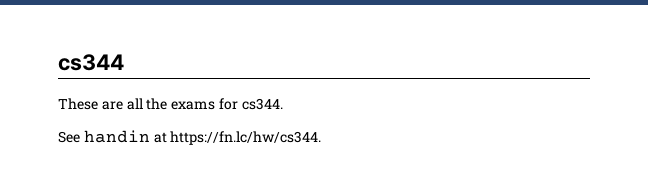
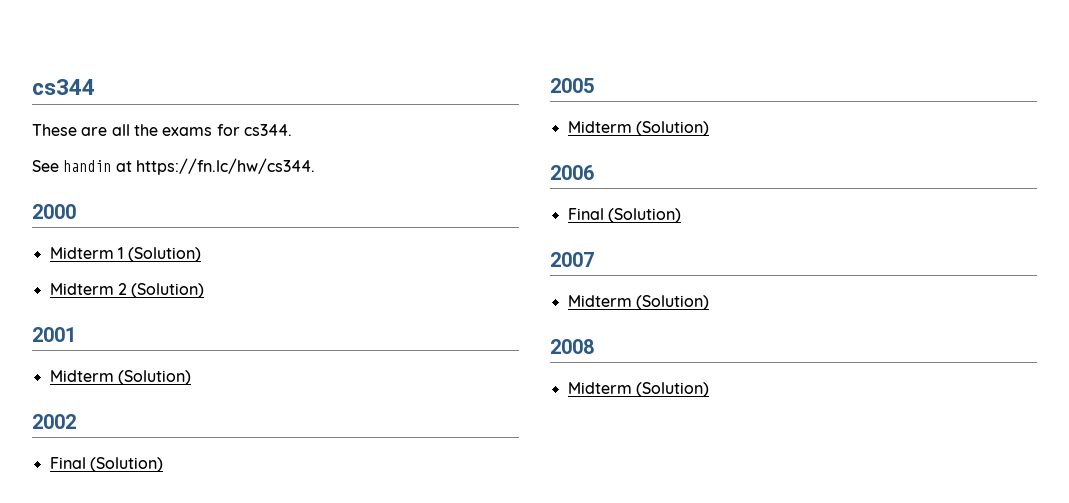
+ 2000
+ Midterm 1 (Solution)
+ Midterm 2 (Solution)
+ 2001
+ Midterm (Solution)
+ 2002
+ Final (Solution)
+ 2005
+ Midterm (Solution)
+ 2006
+ Final (Solution)
+ 2007
+ Midterm (Solution)
+ 2008
+ Midterm (Solution)

